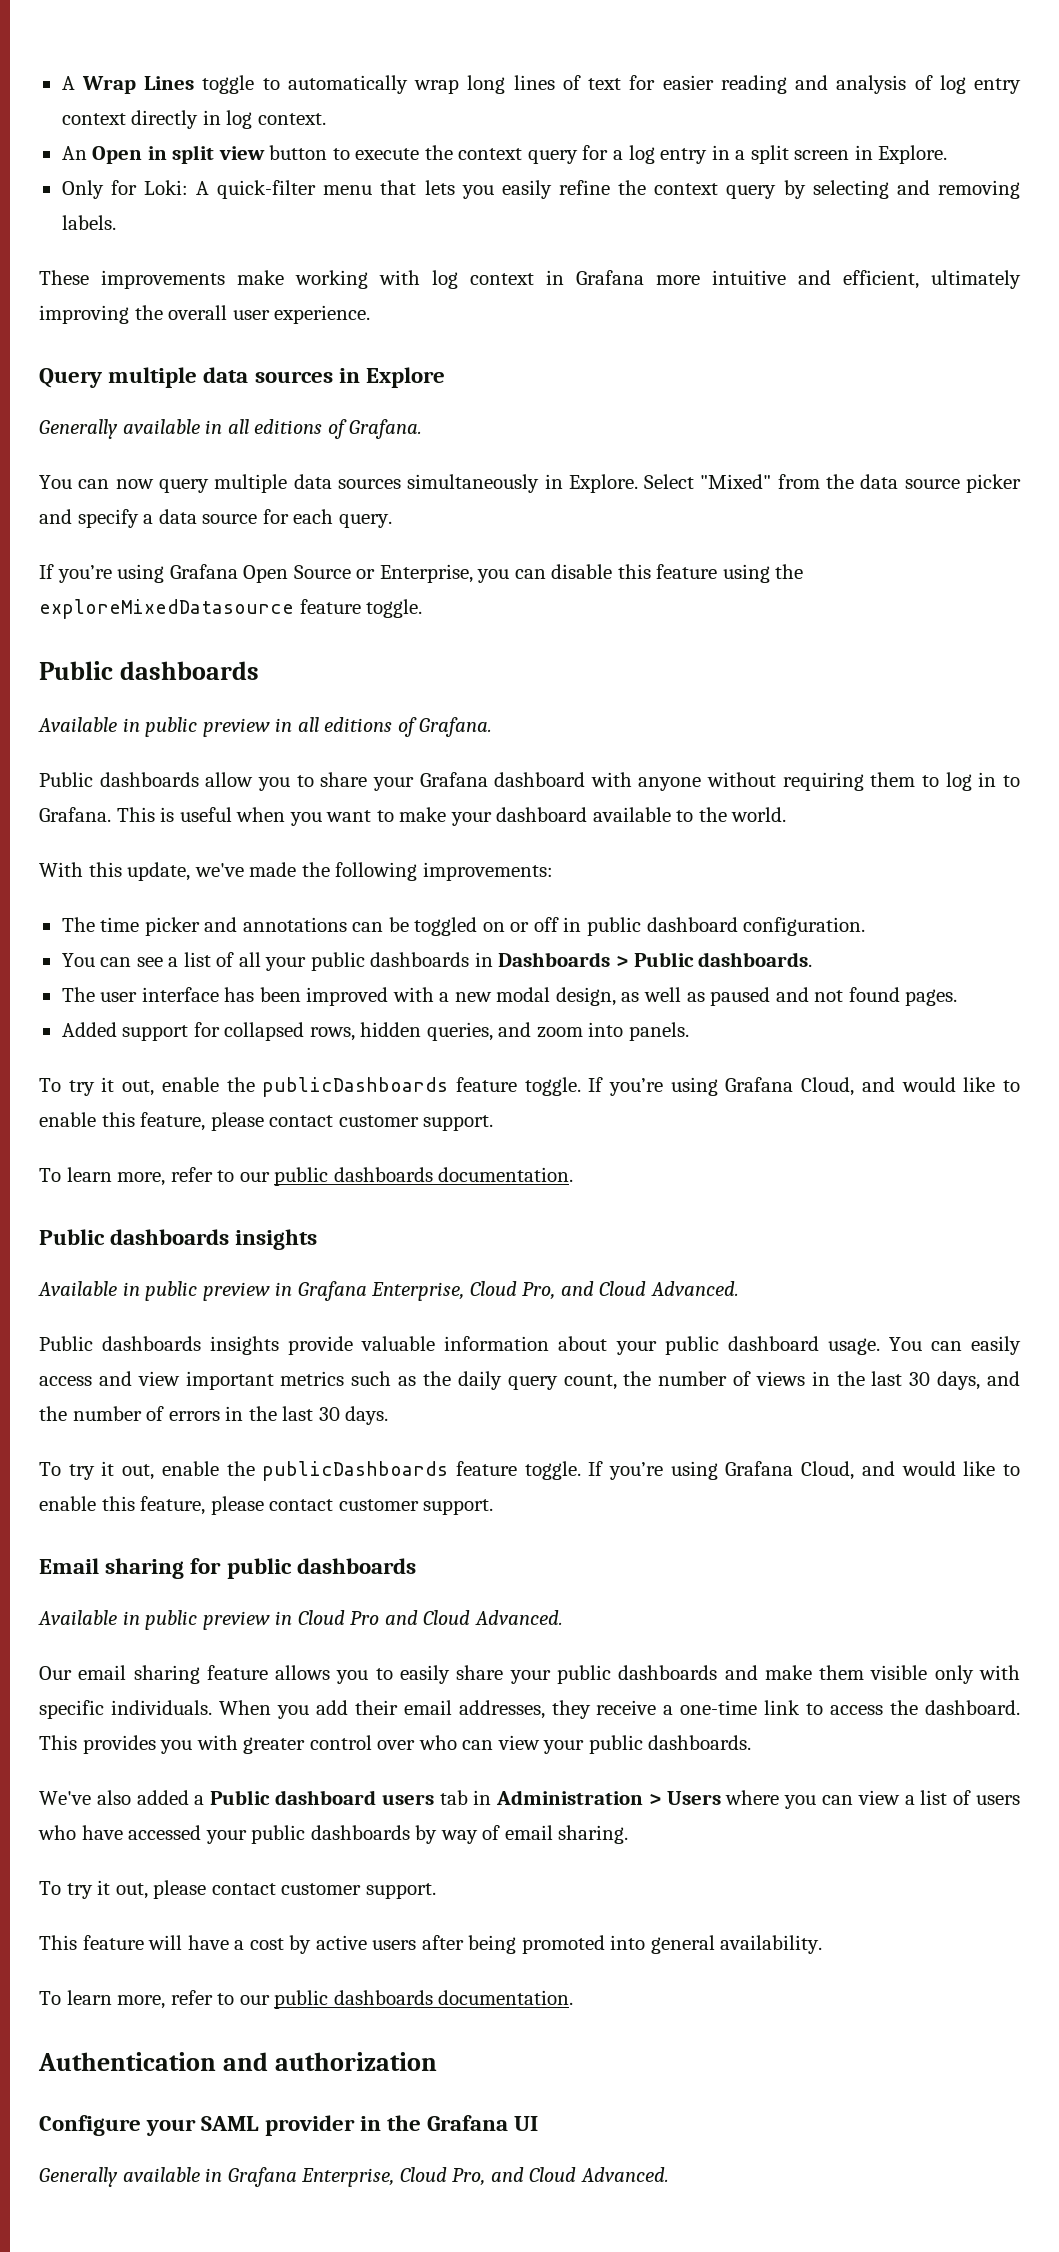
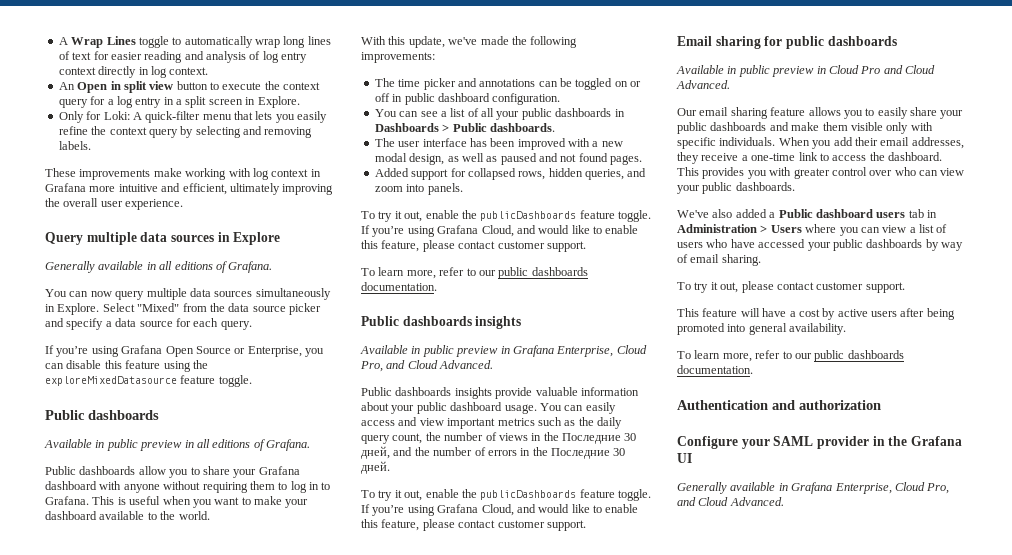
- You can easily access and view important metrics such as the daily query count, the number of views in the last 30 days, and the number of errors in the last 30 days.
+ You can easily access and view important metrics such as the daily query count, the number of views in the Последние 30 дней, and the number of errors in the Последние 30 дней.

